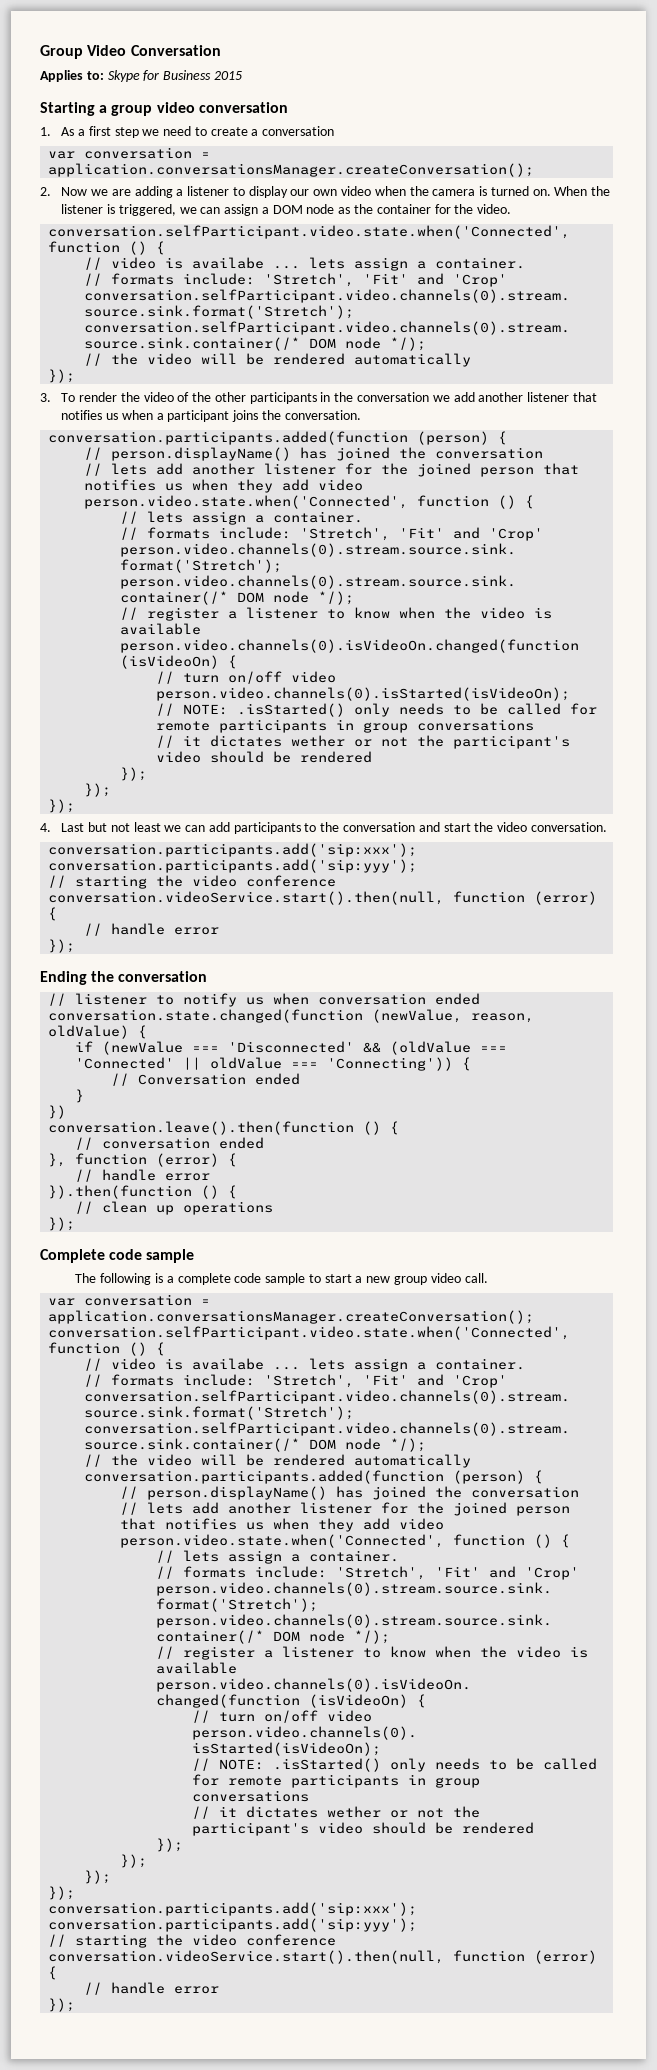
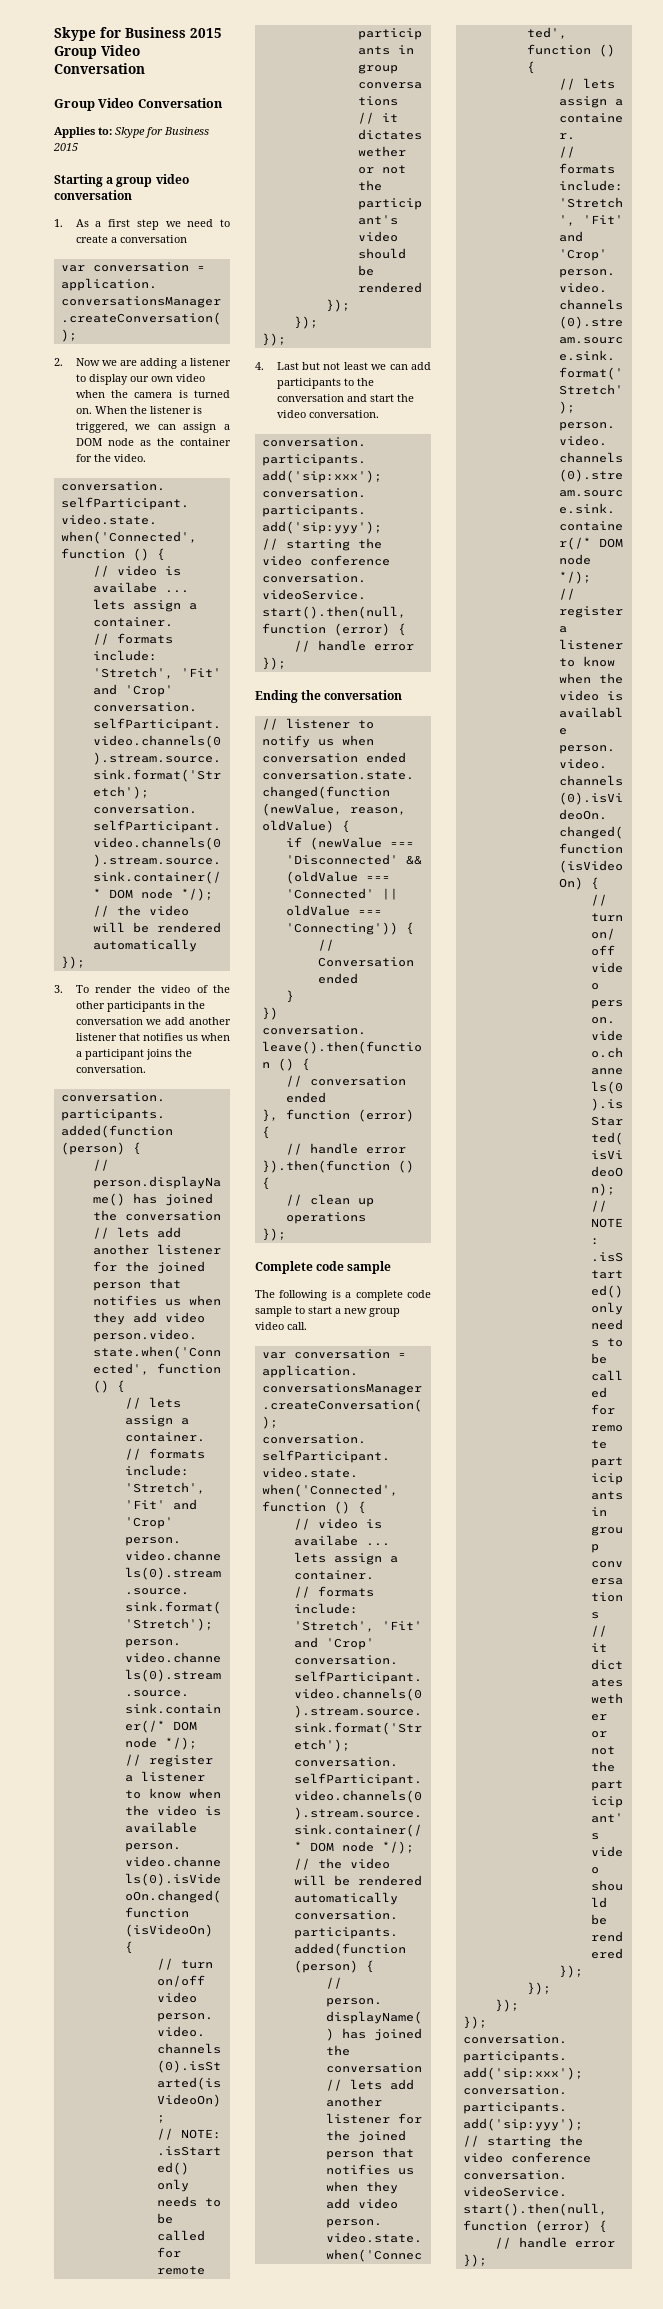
+ Skype for Business 2015 Group Video Conversation

